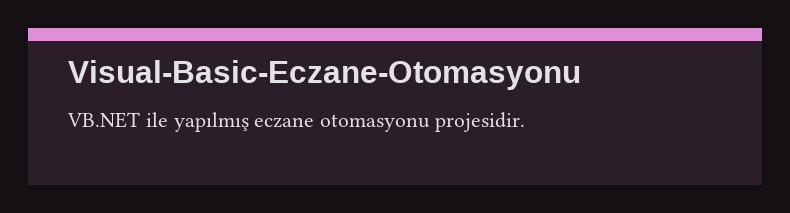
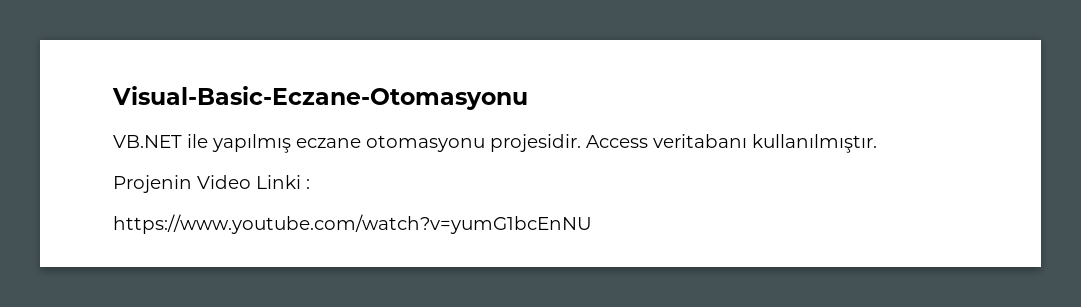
+ Access veritabanı kullanılmıştır.
+ Projenin Video Linki :
+ https://www.youtube.com/watch?v=yumG1bcEnNU

